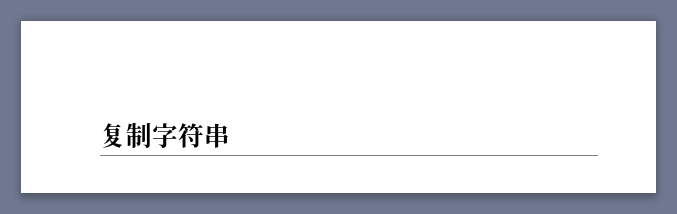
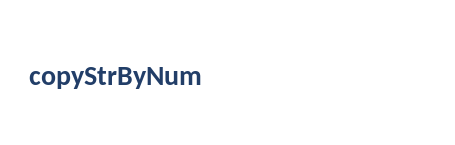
- 复制字符串
+ copyStrByNum

